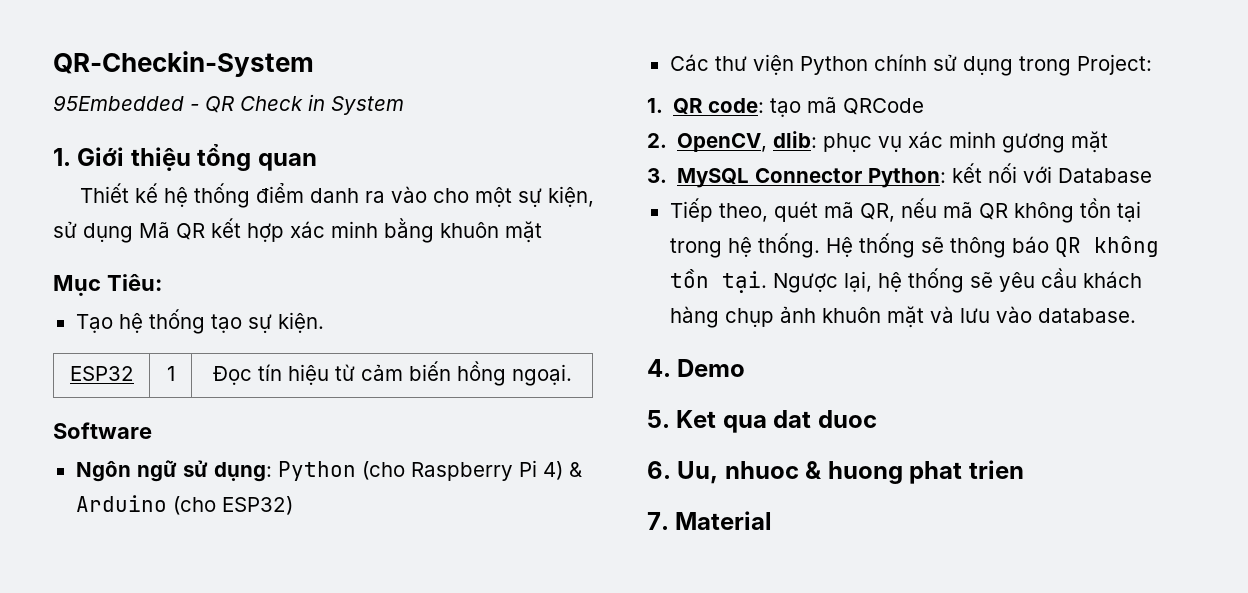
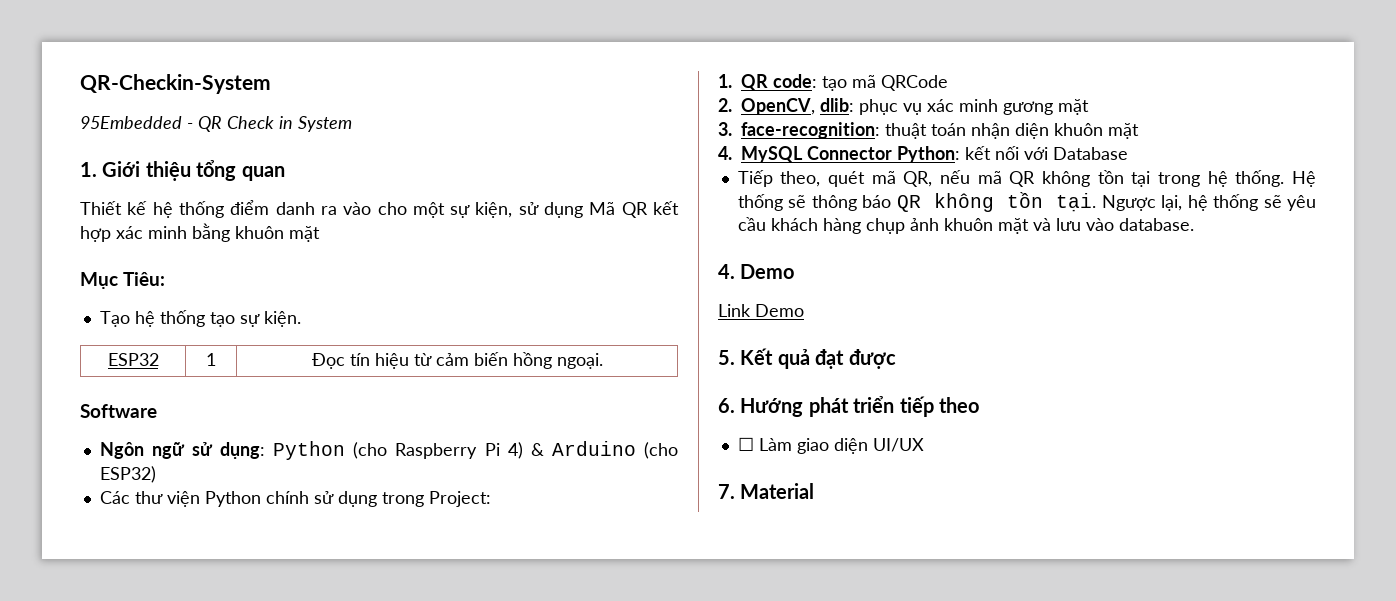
- 3. MySQL Connector Python: kết nối với Database
+ 3. face-recognition: thuật toán nhận diện khuôn mặt
+ 4. MySQL Connector Python: kết nối với Database
+ Link Demo
- 5. Ket qua dat duoc
- 6. Uu, nhuoc & huong phat trien
+ 5. Kết quả đạt được
+ 6. Hướng phát triển tiếp theo
+ ☐ Làm giao diện UI/UX

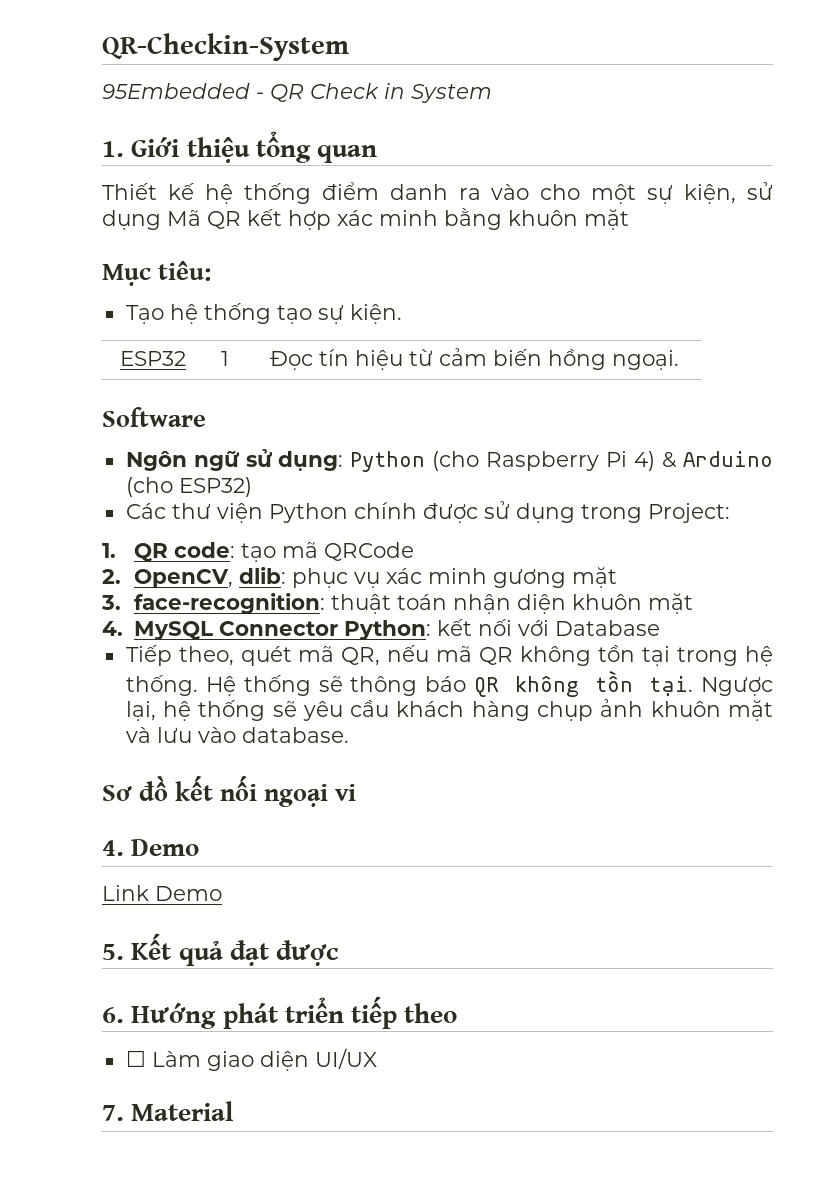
- Mục Tiêu:
+ Mục tiêu:
- Các thư viện Python chính sử dụng trong Project:
+ Các thư viện Python chính được sử dụng trong Project:
+ Sơ đồ kết nối ngoại vi

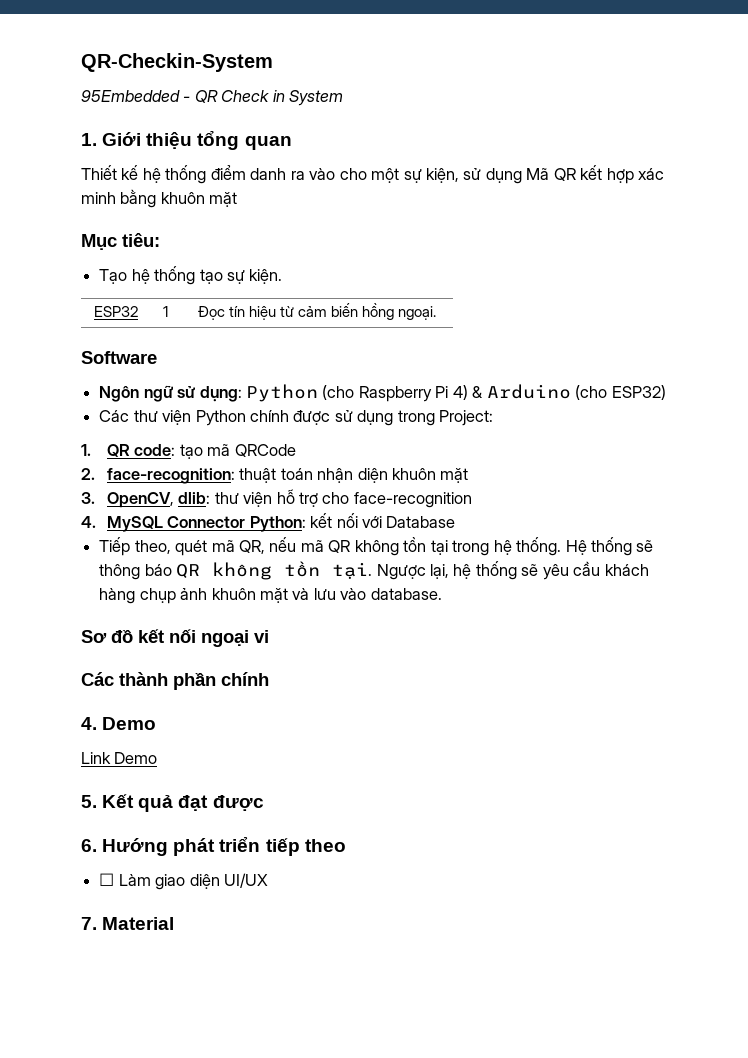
- 2. OpenCV, dlib: phục vụ xác minh gương mặt
- 3. face-recognition: thuật toán nhận diện khuôn mặt
+ 2. face-recognition: thuật toán nhận diện khuôn mặt
+ 3. OpenCV, dlib: thư viện hỗ trợ cho face-recognition
+ Các thành phần chính

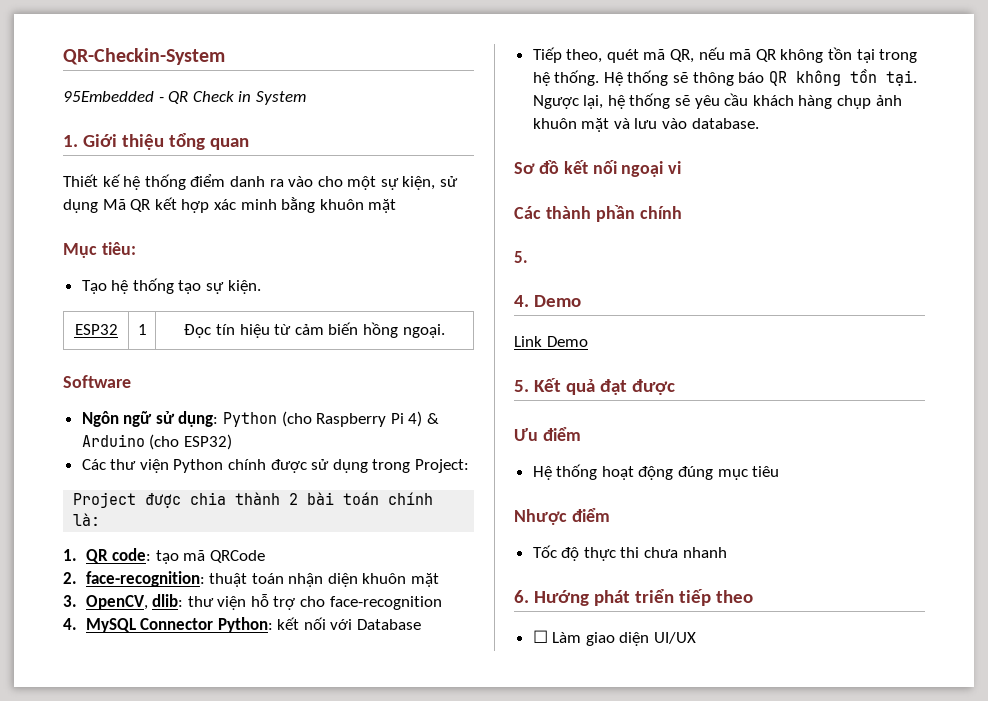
+ Project được chia thành 2 bài toán chính là:
  Các thành phần chính
+ 5.
+ Ưu điểm
+ Hệ thống hoạt động đúng mục tiêu
+ Nhược điểm
+ Tốc độ thực thi chưa nhanh
- 7. Material

